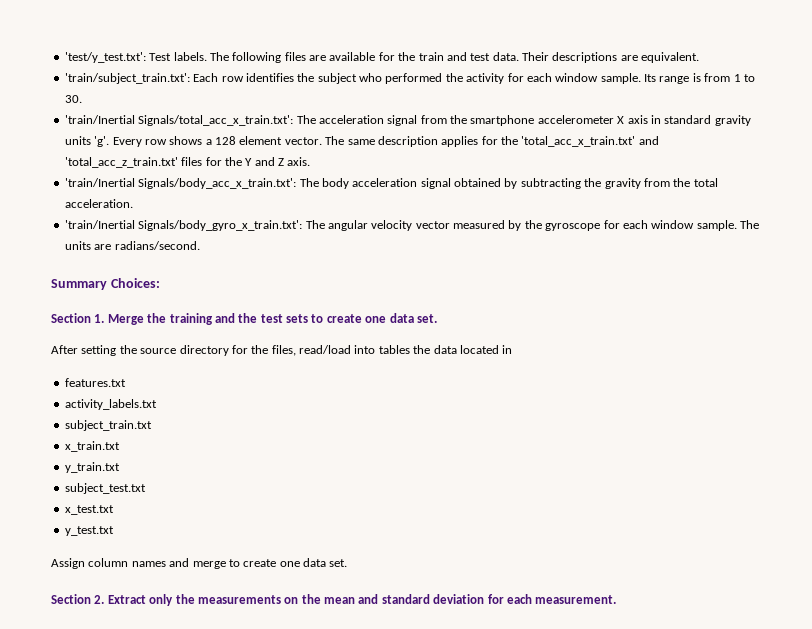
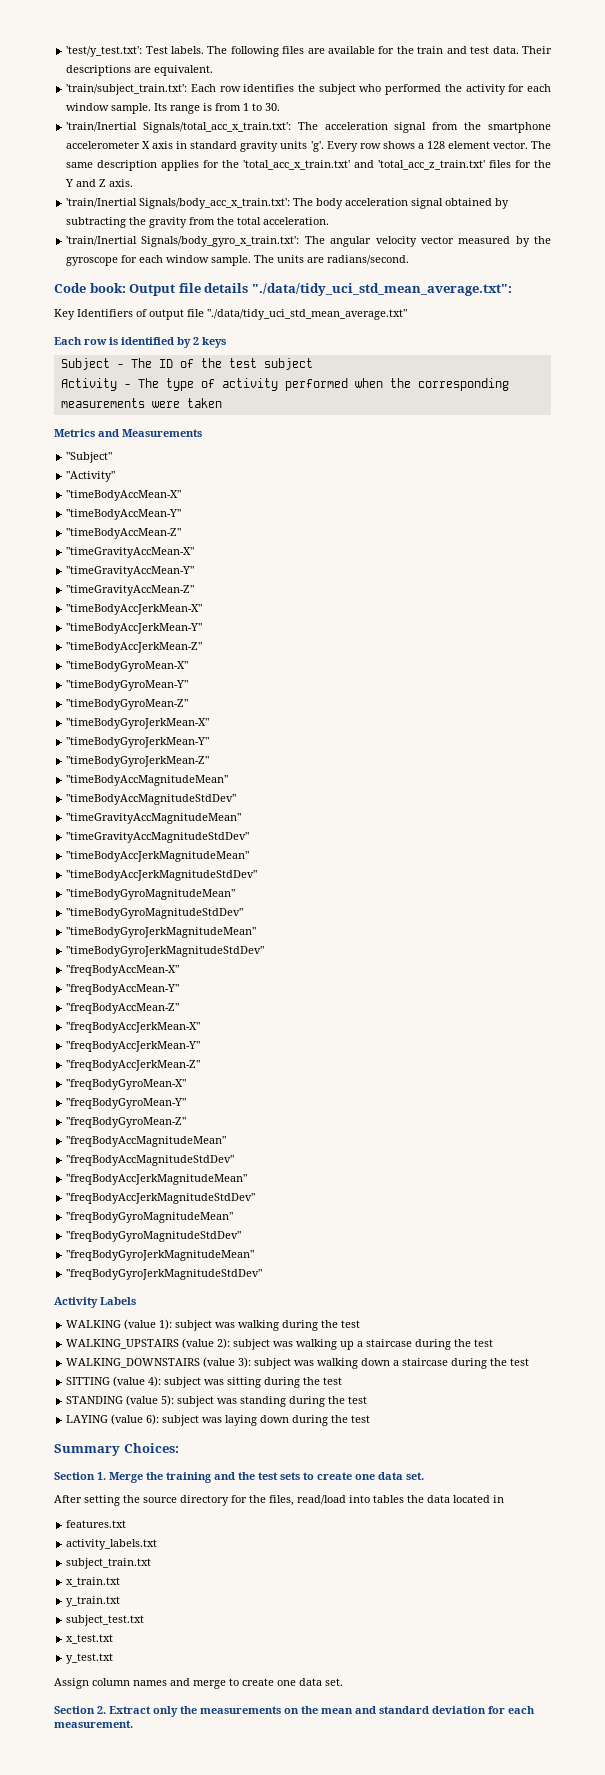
+ Code book: Output file details "./data/tidy_uci_std_mean_average.txt":
+ Key Identifiers of output file "./data/tidy_uci_std_mean_average.txt"
+ Each row is identified by 2 keys
+ Subject - The ID of the test subject
+ Activity - The type of activity performed when the corresponding measurements were taken
+ Metrics and Measurements
+ "Subject"
+ "Activity"
+ "timeBodyAccMean-X"
+ "timeBodyAccMean-Y"
+ "timeBodyAccMean-Z"
+ "timeGravityAccMean-X"
+ "timeGravityAccMean-Y"
+ "timeGravityAccMean-Z"
+ "timeBodyAccJerkMean-X"
+ "timeBodyAccJerkMean-Y"
+ "timeBodyAccJerkMean-Z"
+ "timeBodyGyroMean-X"
+ "timeBodyGyroMean-Y"
+ "timeBodyGyroMean-Z"
+ "timeBodyGyroJerkMean-X"
+ "timeBodyGyroJerkMean-Y"
+ "timeBodyGyroJerkMean-Z"
+ "timeBodyAccMagnitudeMean"
+ "timeBodyAccMagnitudeStdDev"
+ "timeGravityAccMagnitudeMean"
+ "timeGravityAccMagnitudeStdDev"
+ "timeBodyAccJerkMagnitudeMean"
+ "timeBodyAccJerkMagnitudeStdDev"
+ "timeBodyGyroMagnitudeMean"
+ "timeBodyGyroMagnitudeStdDev"
+ "timeBodyGyroJerkMagnitudeMean"
+ "timeBodyGyroJerkMagnitudeStdDev"
+ "freqBodyAccMean-X"
+ "freqBodyAccMean-Y"
+ "freqBodyAccMean-Z"
+ "freqBodyAccJerkMean-X"
+ "freqBodyAccJerkMean-Y"
+ "freqBodyAccJerkMean-Z"
+ "freqBodyGyroMean-X"
+ "freqBodyGyroMean-Y"
+ "freqBodyGyroMean-Z"
+ "freqBodyAccMagnitudeMean"
+ "freqBodyAccMagnitudeStdDev"
+ "freqBodyAccJerkMagnitudeMean"
+ "freqBodyAccJerkMagnitudeStdDev"
+ "freqBodyGyroMagnitudeMean"
+ "freqBodyGyroMagnitudeStdDev"
+ "freqBodyGyroJerkMagnitudeMean"
+ "freqBodyGyroJerkMagnitudeStdDev"
+ Activity Labels
+ WALKING (value 1): subject was walking during the test
+ WALKING_UPSTAIRS (value 2): subject was walking up a staircase during the test
+ WALKING_DOWNSTAIRS (value 3): subject was walking down a staircase during the test
+ SITTING (value 4): subject was sitting during the test
+ STANDING (value 5): subject was standing during the test
+ LAYING (value 6): subject was laying down during the test

